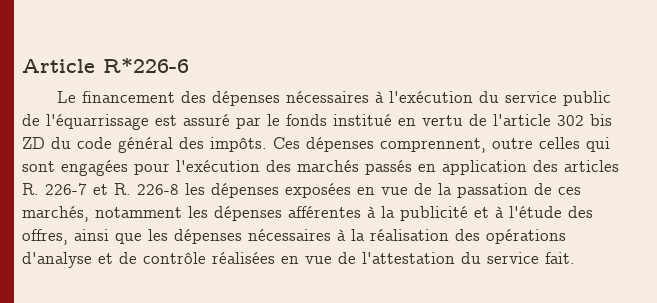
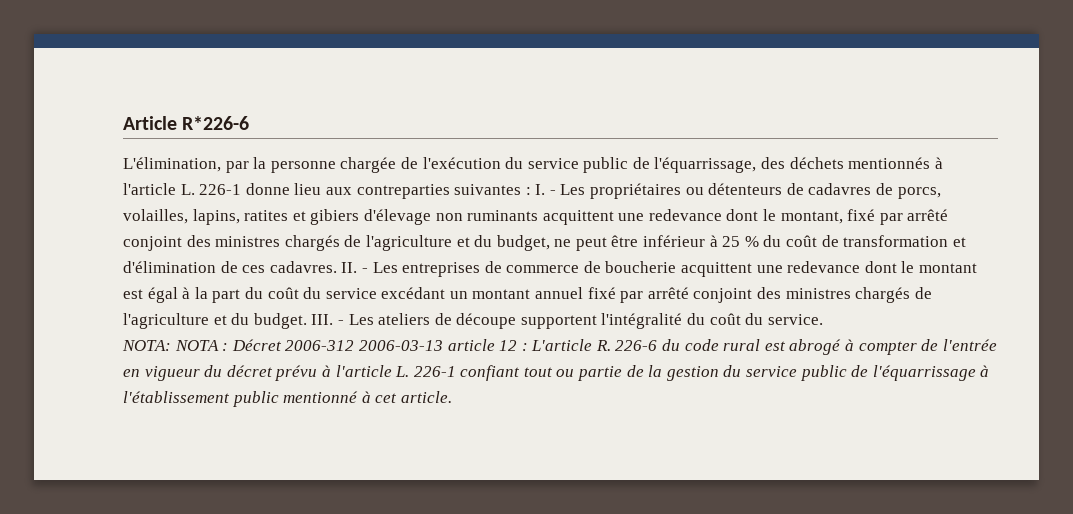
- Le financement des dépenses nécessaires à l'exécution du service public de l'équarrissage est assuré par le fonds institué en vertu de l'article 302 bis ZD du code général des impôts. Ces dépenses comprennent, outre celles qui sont engagées pour l'exécution des marchés passés en application des articles R. 226-7 et R. 226-8 les dépenses exposées en vue de la passation de ces marchés, notamment les dépenses afférentes à la publicité et à l'étude des offres, ainsi que les dépenses nécessaires à la réalisation des opérations d'analyse et de contrôle réalisées en vue de l'attestation du service fait.
+ L'élimination, par la personne chargée de l'exécution du service public de l'équarrissage, des déchets mentionnés à l'article L. 226-1 donne lieu aux contreparties suivantes : I. - Les propriétaires ou détenteurs de cadavres de porcs, volailles, lapins, ratites et gibiers d'élevage non ruminants acquittent une redevance dont le montant, fixé par arrêté conjoint des ministres chargés de l'agriculture et du budget, ne peut être inférieur à 25 % du coût de transformation et d'élimination de ces cadavres. II. - Les entreprises de commerce de boucherie acquittent une redevance dont le montant est égal à la part du coût du service excédant un montant annuel fixé par arrêté conjoint des ministres chargés de l'agriculture et du budget. III. - Les ateliers de découpe supportent l'intégralité du coût du service.
+ NOTA: NOTA : Décret 2006-312 2006-03-13 article 12 : L'article R. 226-6 du code rural est abrogé à compter de l'entrée en vigueur du décret prévu à l'article L. 226-1 confiant tout ou partie de la gestion du service public de l'équarrissage à l'établissement public mentionné à cet article.

